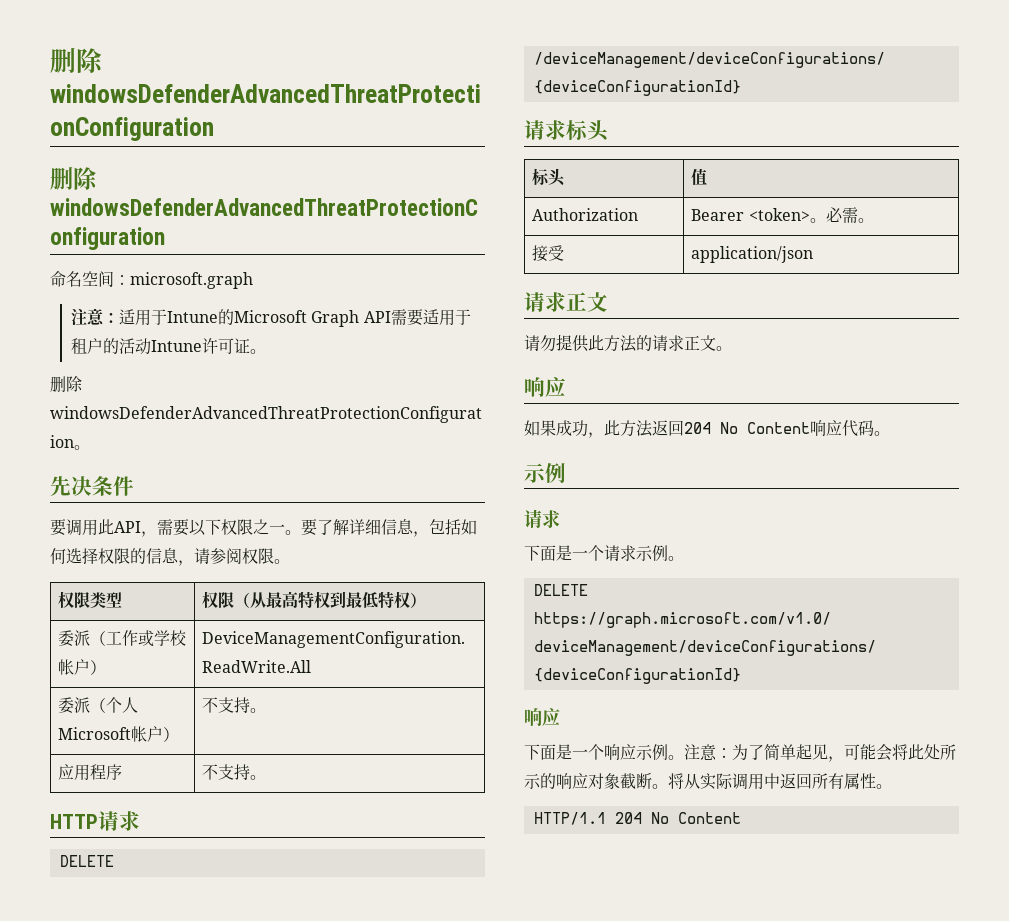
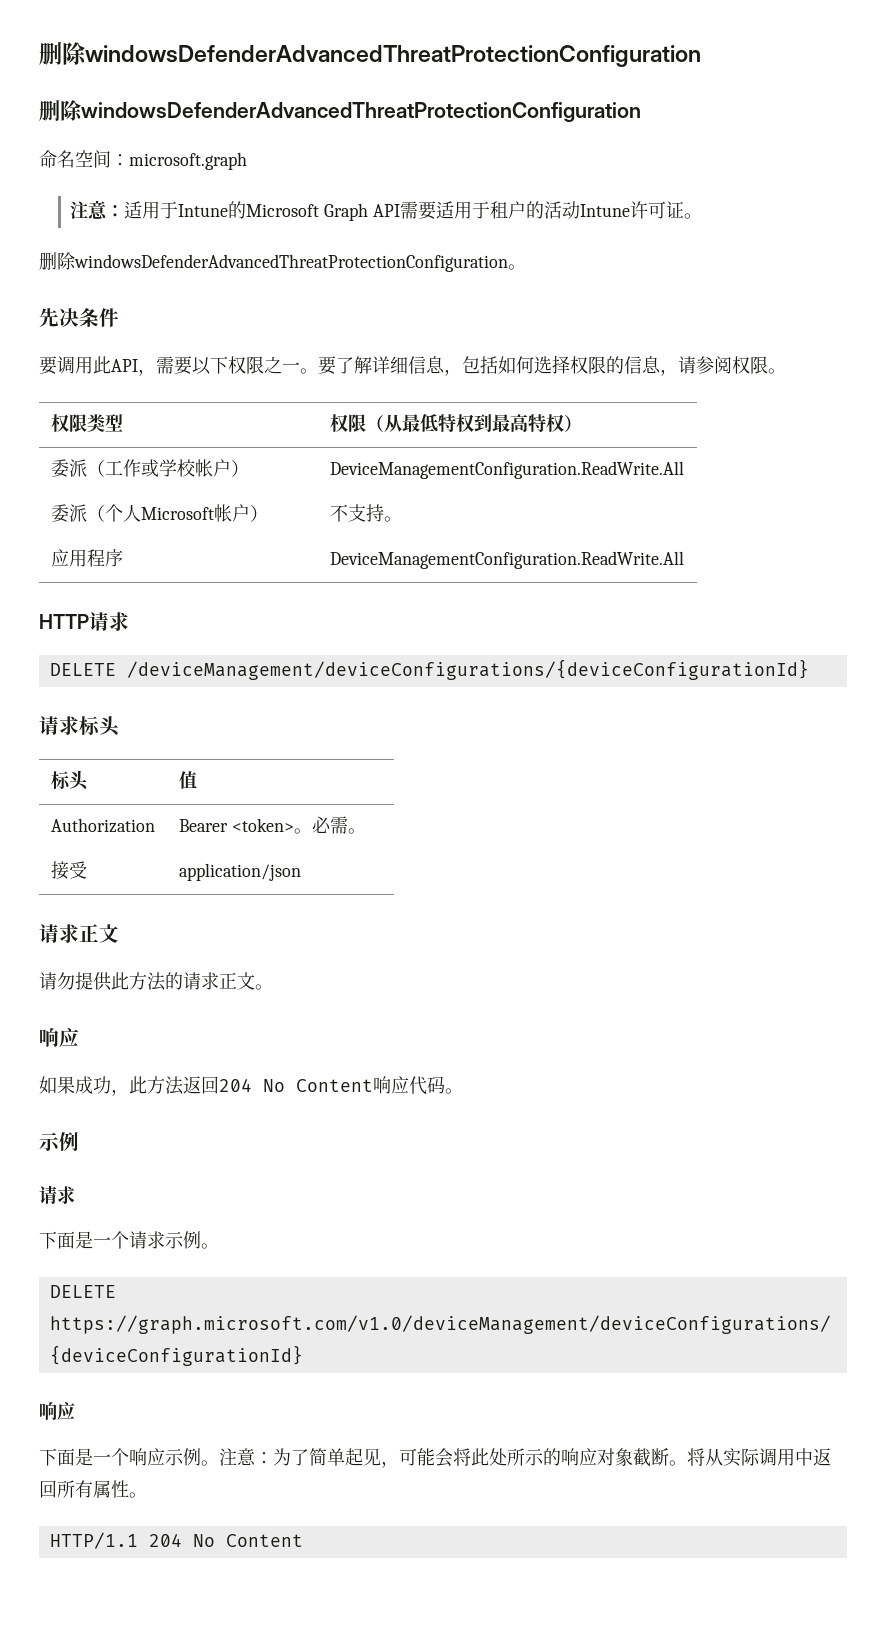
- 权限类型 | 权限（从最高特权到最低特权）
+ 权限类型 | 权限（从最低特权到最高特权）
- 应用程序 | 不支持。
+ 应用程序 | DeviceManagementConfiguration.ReadWrite.All

